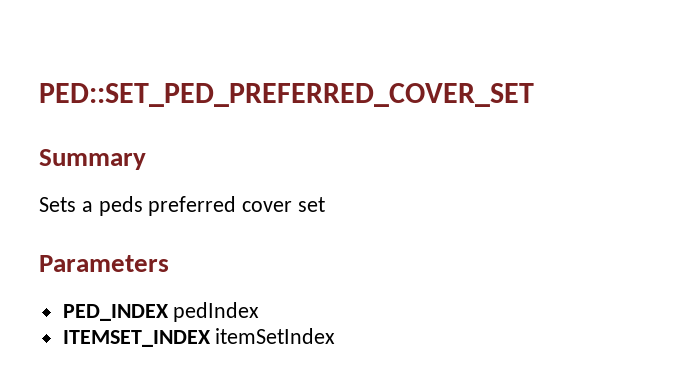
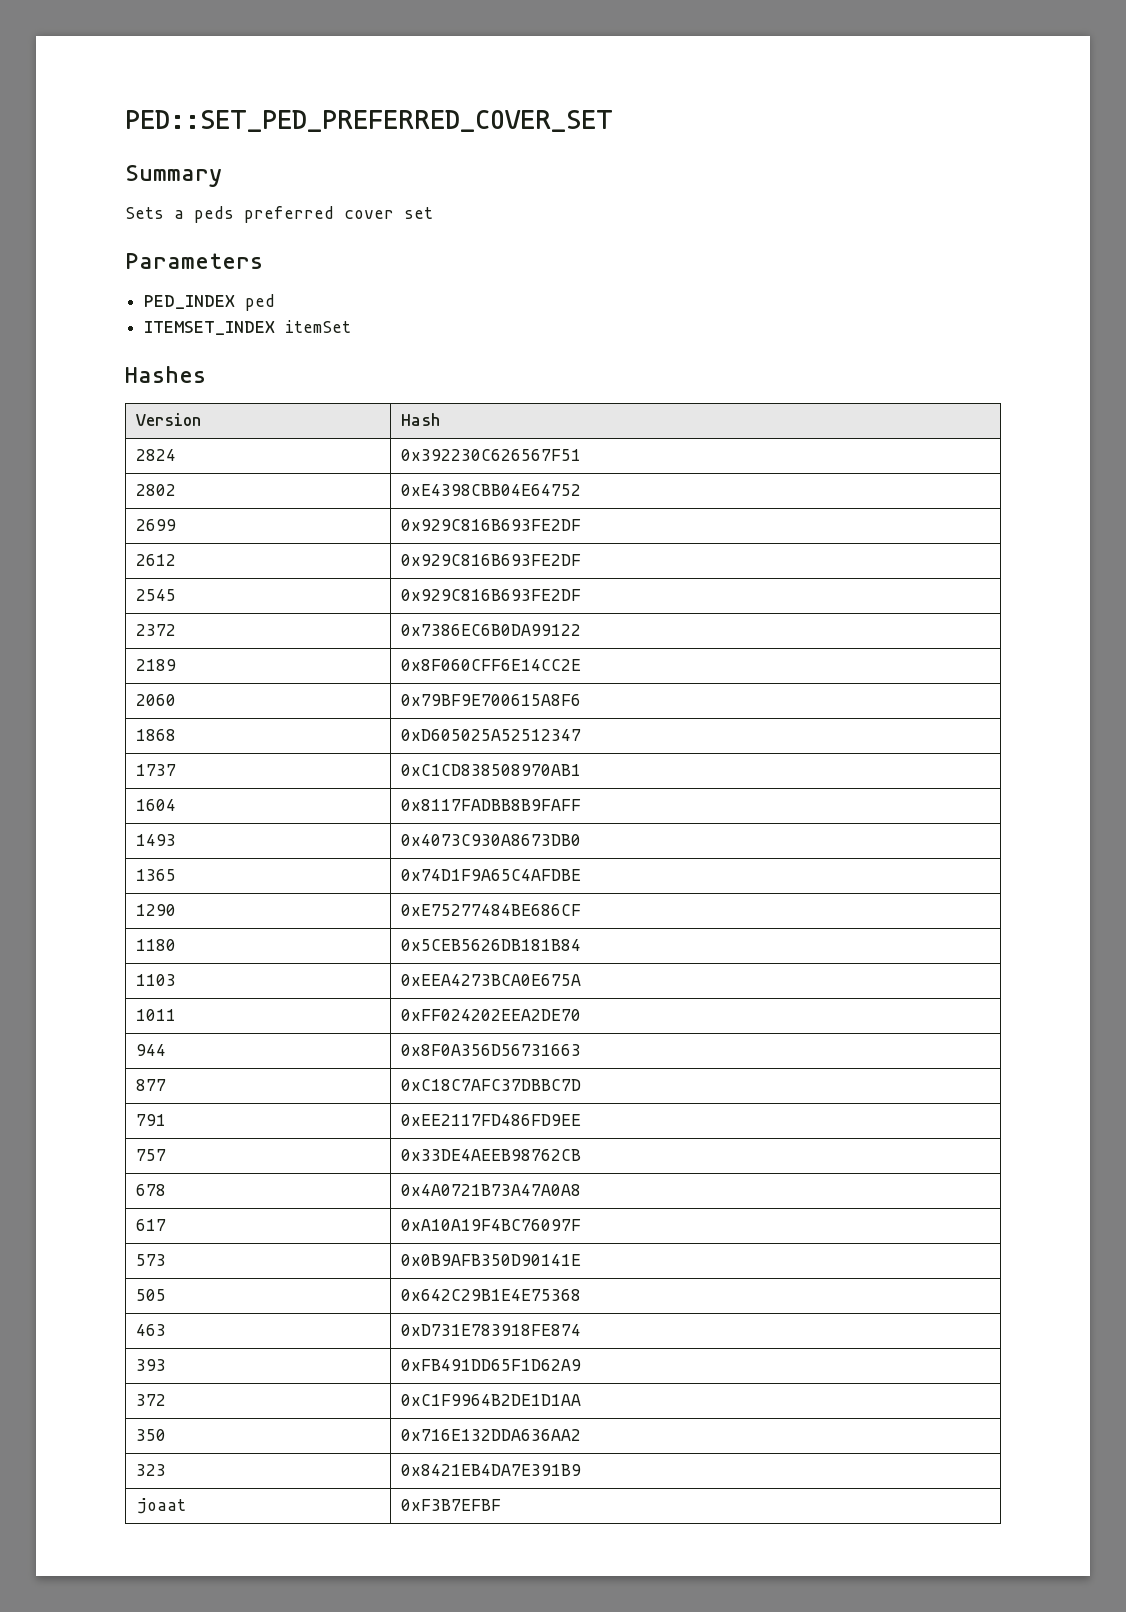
- PED_INDEX pedIndex
+ PED_INDEX ped
- ITEMSET_INDEX itemSetIndex
+ ITEMSET_INDEX itemSet
+ Hashes
+ Version | Hash
+ 2824 | 0x392230C626567F51
+ 2802 | 0xE4398CBB04E64752
+ 2699 | 0x929C816B693FE2DF
+ 2612 | 0x929C816B693FE2DF
+ 2545 | 0x929C816B693FE2DF
+ 2372 | 0x7386EC6B0DA99122
+ 2189 | 0x8F060CFF6E14CC2E
+ 2060 | 0x79BF9E700615A8F6
+ 1868 | 0xD605025A52512347
+ 1737 | 0xC1CD838508970AB1
+ 1604 | 0x8117FADBB8B9FAFF
+ 1493 | 0x4073C930A8673DB0
+ 1365 | 0x74D1F9A65C4AFDBE
+ 1290 | 0xE75277484BE686CF
+ 1180 | 0x5CEB5626DB181B84
+ 1103 | 0xEEA4273BCA0E675A
+ 1011 | 0xFF024202EEA2DE70
+ 944 | 0x8F0A356D56731663
+ 877 | 0xC18C7AFC37DBBC7D
+ 791 | 0xEE2117FD486FD9EE
+ 757 | 0x33DE4AEEB98762CB
+ 678 | 0x4A0721B73A47A0A8
+ 617 | 0xA10A19F4BC76097F
+ 573 | 0x0B9AFB350D90141E
+ 505 | 0x642C29B1E4E75368
+ 463 | 0xD731E783918FE874
+ 393 | 0xFB491DD65F1D62A9
+ 372 | 0xC1F9964B2DE1D1AA
+ 350 | 0x716E132DDA636AA2
+ 323 | 0x8421EB4DA7E391B9
+ joaat | 0xF3B7EFBF

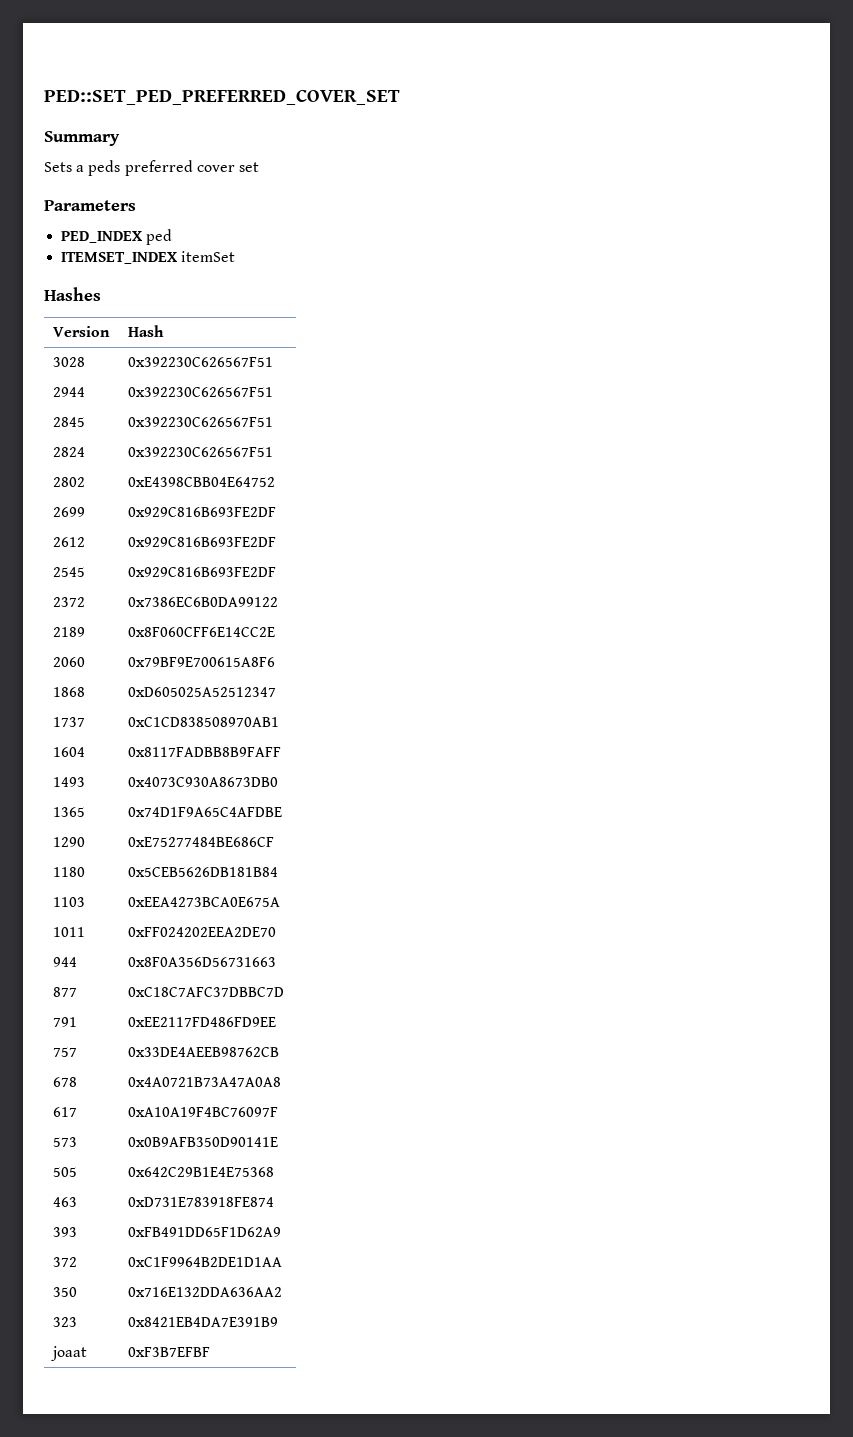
+ 3028 | 0x392230C626567F51
+ 2944 | 0x392230C626567F51
+ 2845 | 0x392230C626567F51

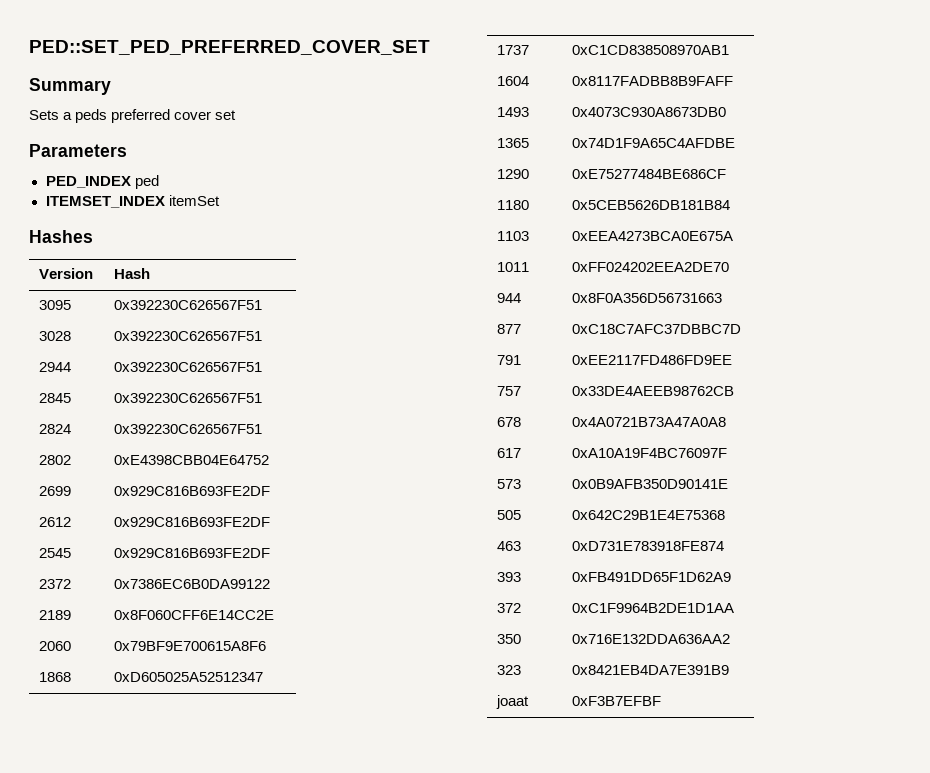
+ 3095 | 0x392230C626567F51

